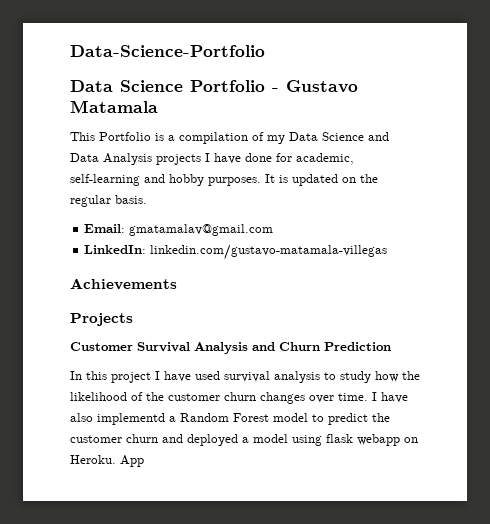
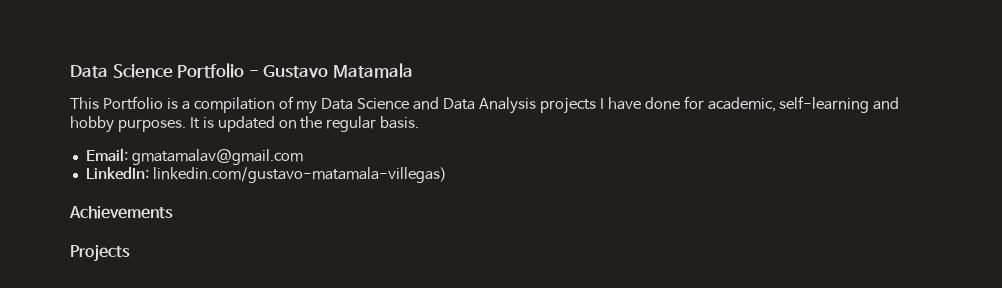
- Data-Science-Portfolio
- LinkedIn: linkedin.com/gustavo-matamala-villegas
+ LinkedIn: linkedin.com/gustavo-matamala-villegas)
- Customer Survival Analysis and Churn Prediction
- In this project I have used survival analysis to study how the likelihood of the customer churn changes over time. I have also implementd a Random Forest model to predict the customer churn and deployed a model using flask webapp on Heroku. App

